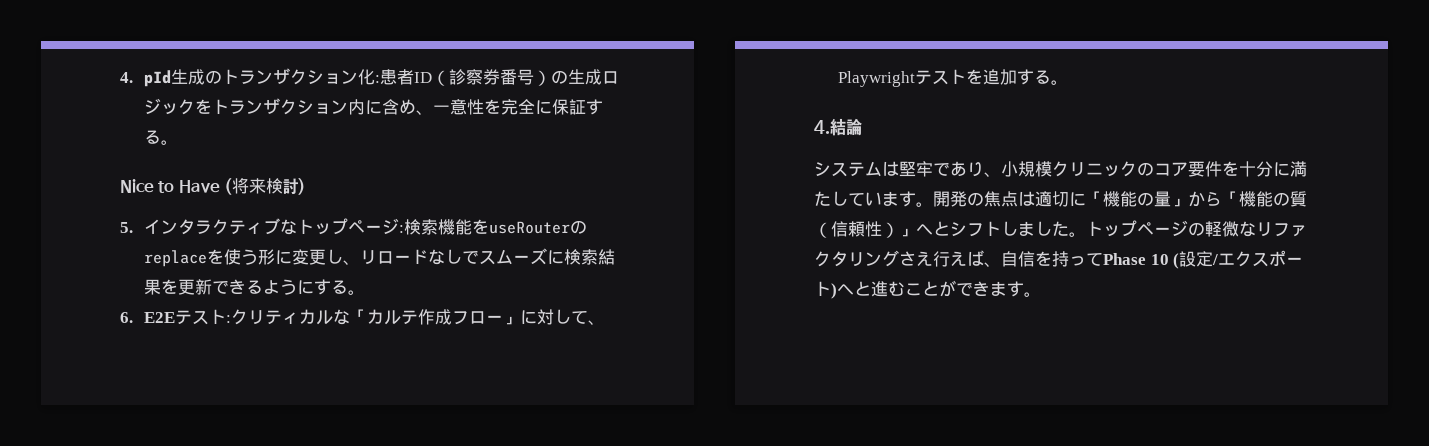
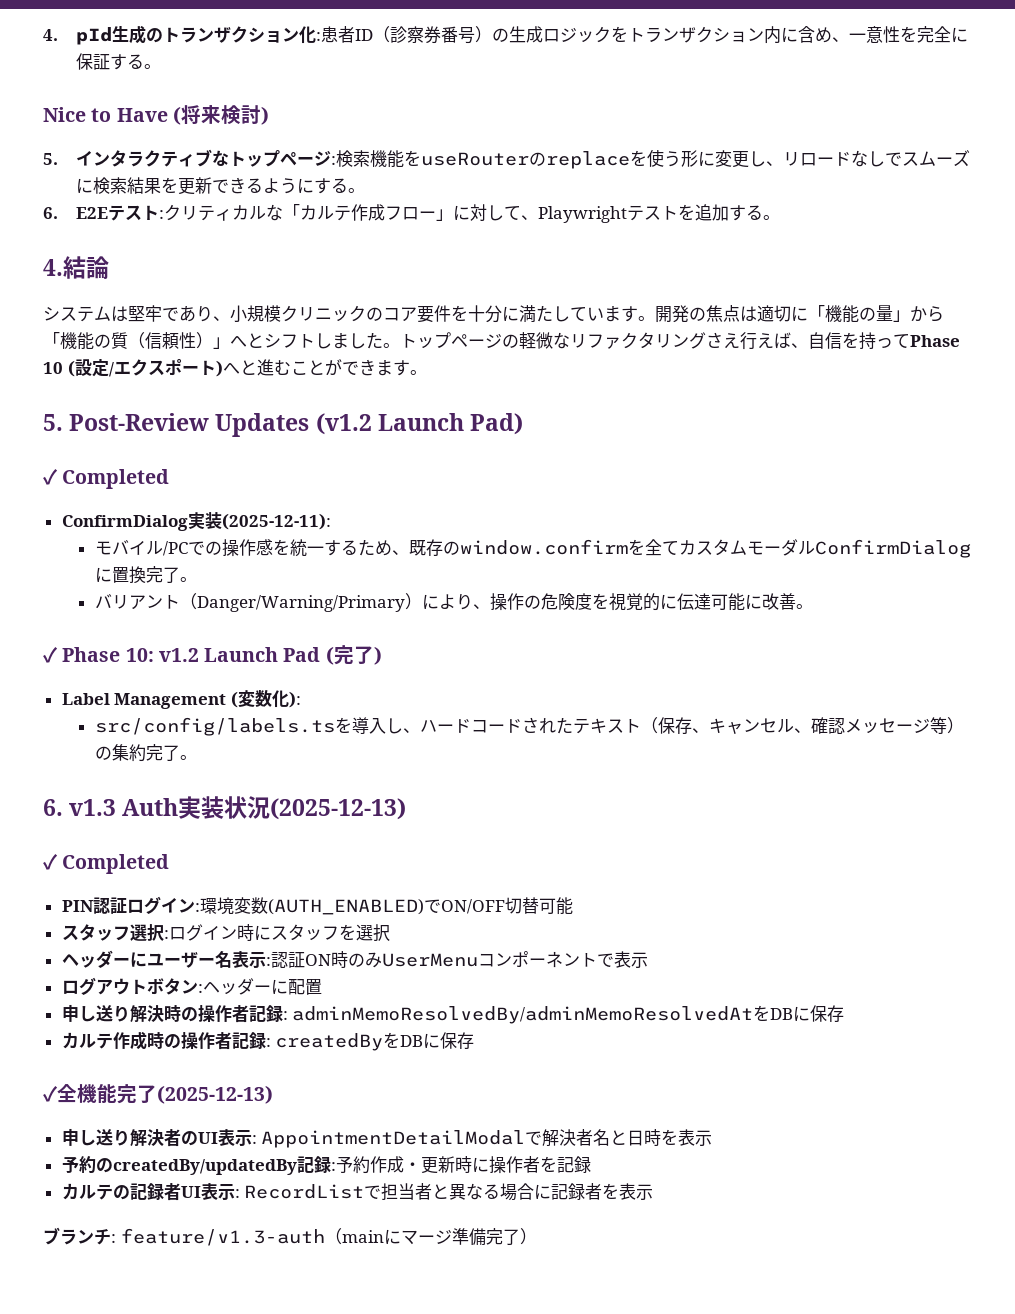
+ 5. Post-Review Updates (v1.2 Launch Pad)
+ ✓ Completed
+ ConfirmDialog実装(2025-12-11):
+ モバイル/PCでの操作感を統一するため、既存のwindow.confirmを全てカスタムモーダルConfirmDialogに置換完了。
+ バリアント（Danger/Warning/Primary）により、操作の危険度を視覚的に伝達可能に改善。
+ ✓ Phase 10: v1.2 Launch Pad (完了)
+ Label Management (変数化):
+ src/config/labels.tsを導入し、ハードコードされたテキスト（保存、キャンセル、確認メッセージ等）の集約完了。
+ 6. v1.3 Auth実装状況(2025-12-13)
+ ✓ Completed
+ PIN認証ログイン:環境変数(AUTH_ENABLED)でON/OFF切替可能
+ スタッフ選択:ログイン時にスタッフを選択
+ ヘッダーにユーザー名表示:認証ON時のみUserMenuコンポーネントで表示
+ ログアウトボタン:ヘッダーに配置
+ 申し送り解決時の操作者記録: adminMemoResolvedBy/adminMemoResolvedAtをDBに保存
+ カルテ作成時の操作者記録: createdByをDBに保存
+ ✓全機能完了(2025-12-13)
+ 申し送り解決者のUI表示: AppointmentDetailModalで解決者名と日時を表示
+ 予約のcreatedBy/updatedBy記録:予約作成・更新時に操作者を記録
+ カルテの記録者UI表示: RecordListで担当者と異なる場合に記録者を表示
+ ブランチ: feature/v1.3-auth（mainにマージ準備完了）

